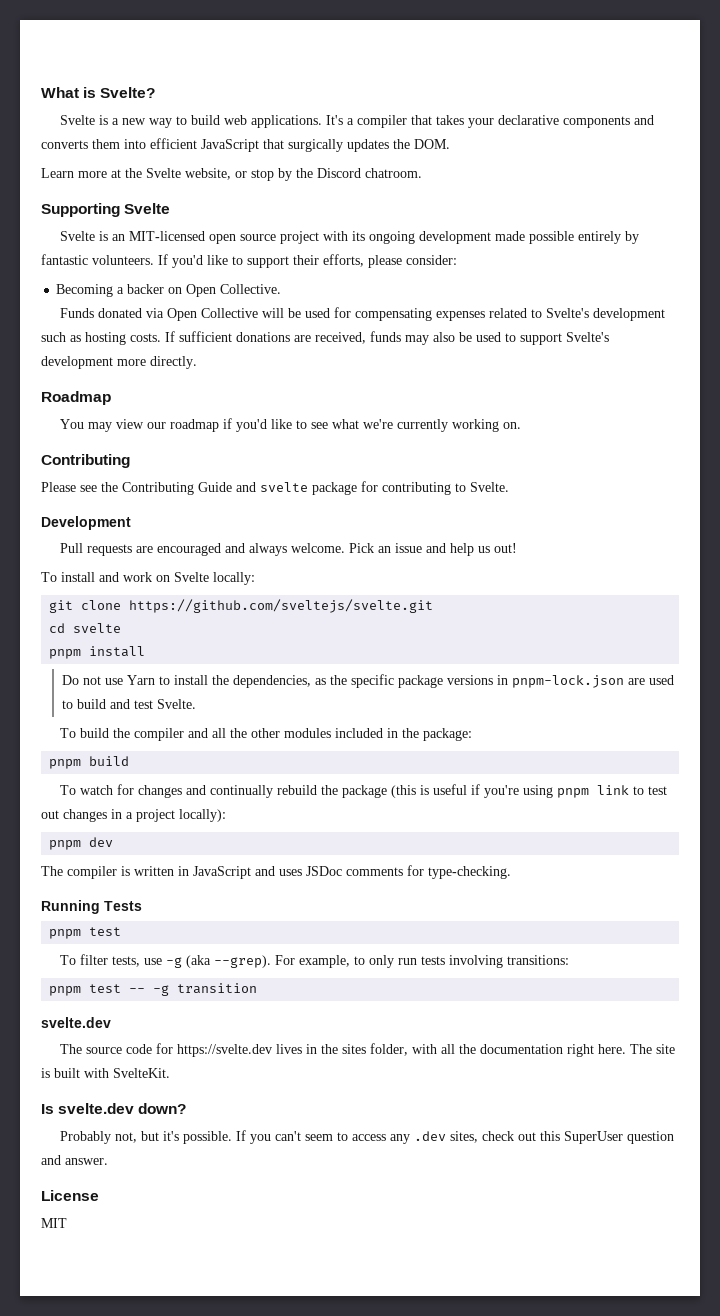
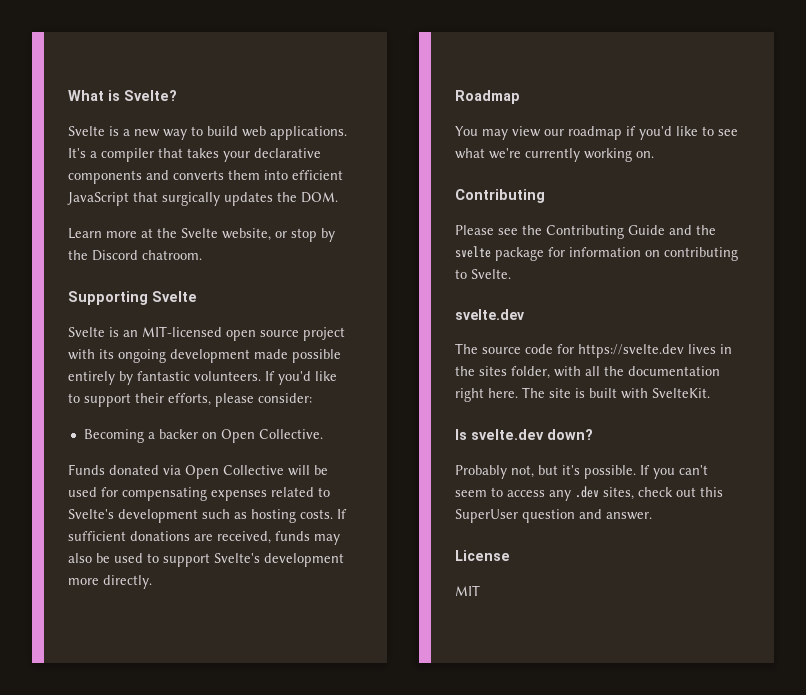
- Please see the Contributing Guide and svelte package for contributing to Svelte.
+ Please see the Contributing Guide and the svelte package for information on contributing to Svelte.
- Development
- Pull requests are encouraged and always welcome. Pick an issue and help us out!
- To install and work on Svelte locally:
- git clone https://github.com/sveltejs/svelte.git
- cd svelte
- pnpm install
- Do not use Yarn to install the dependencies, as the specific package versions in pnpm-lock.json are used to build and test Svelte.
- To build the compiler and all the other modules included in the package:
- pnpm build
- To watch for changes and continually rebuild the package (this is useful if you're using pnpm link to test out changes in a project locally):
- pnpm dev
- The compiler is written in JavaScript and uses JSDoc comments for type-checking.
- Running Tests
- pnpm test
- To filter tests, use -g (aka --grep). For example, to only run tests involving transitions:
- pnpm test -- -g transition

